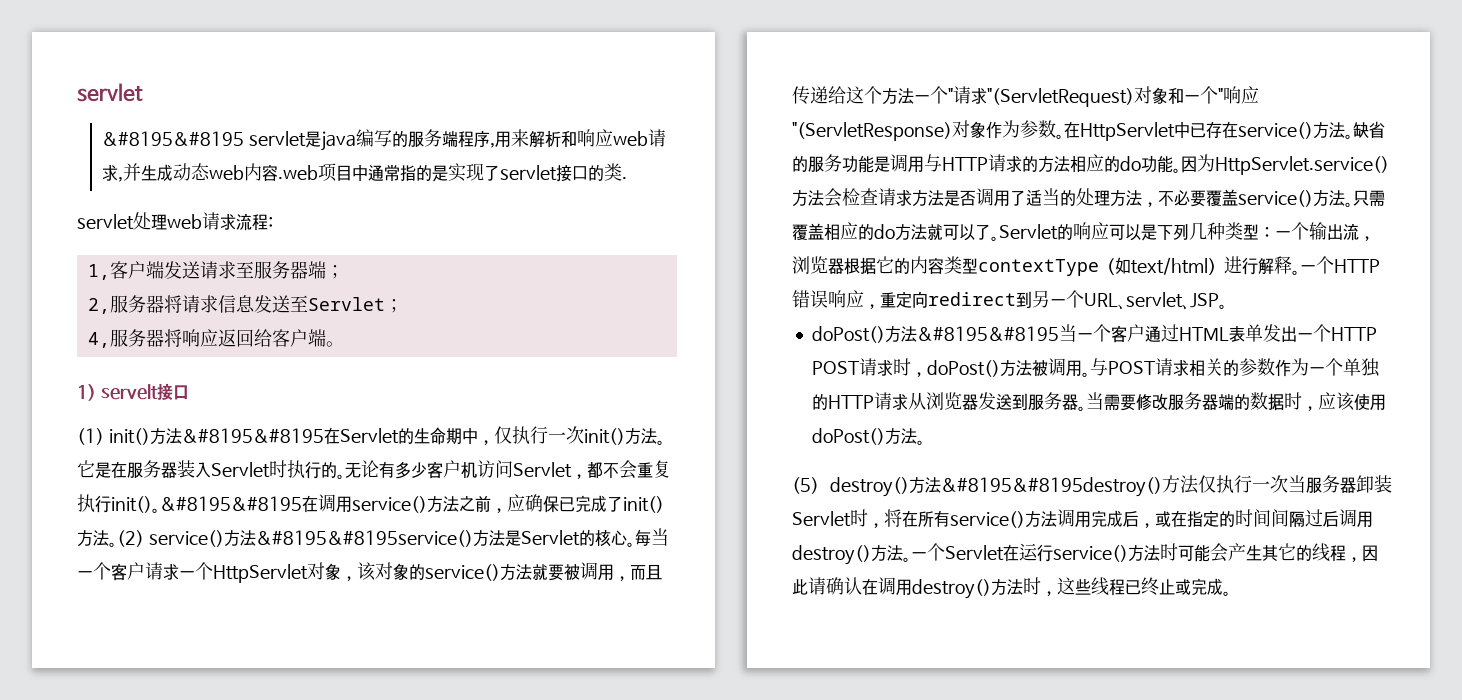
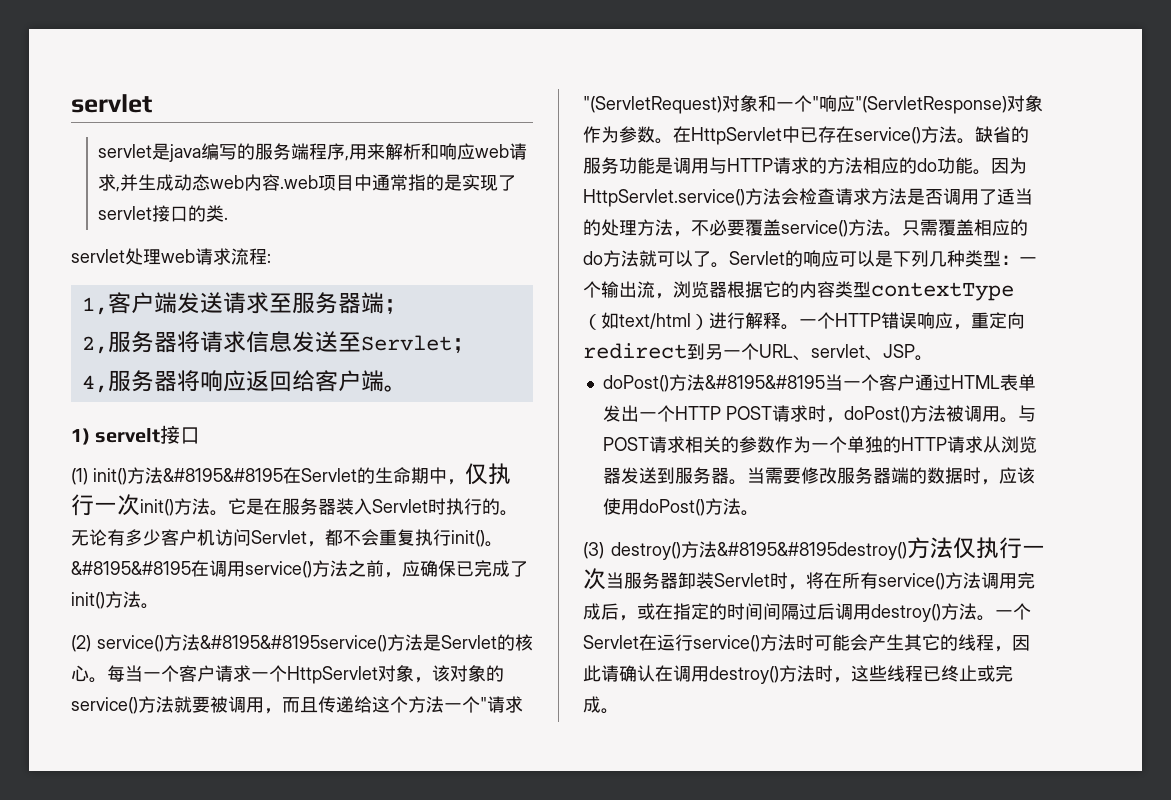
- &#8195&#8195 servlet是java编写的服务端程序,用来解析和响应web请求,并生成动态web内容.web项目中通常指的是实现了servlet接口的类.
+ servlet是java编写的服务端程序,用来解析和响应web请求,并生成动态web内容.web项目中通常指的是实现了servlet接口的类.
- &#8195&#8195在调用service()方法之前，应确保已完成了init()方法。(2) service()方法&#8195&#8195service()方法是Servlet的核心。
+ &#8195&#8195在调用service()方法之前，应确保已完成了init()方法。
+ (2) service()方法&#8195&#8195service()方法是Servlet的核心。
- (5) destroy()方法&#8195&#8195destroy()方法仅执行一次当服务器卸装Servlet时，将在所有service()方法调用完成后，或在指定的时间间隔过后调用destroy()方法。
+ (3) destroy()方法&#8195&#8195destroy()方法仅执行一次当服务器卸装Servlet时，将在所有service()方法调用完成后，或在指定的时间间隔过后调用destroy()方法。

